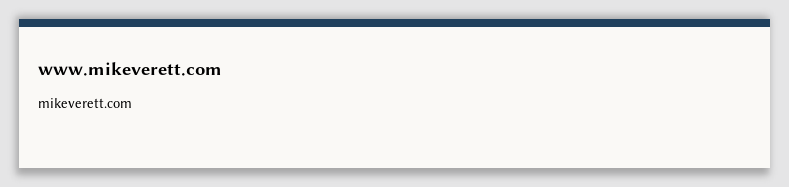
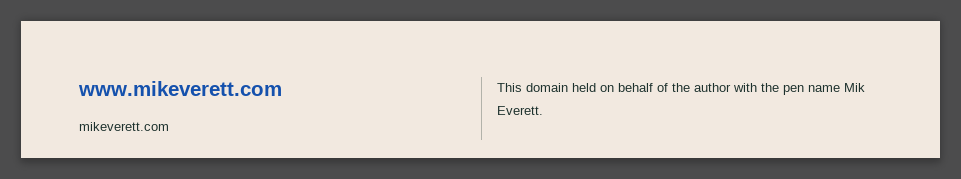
+ This domain held on behalf of the author with the pen name Mik Everett.

